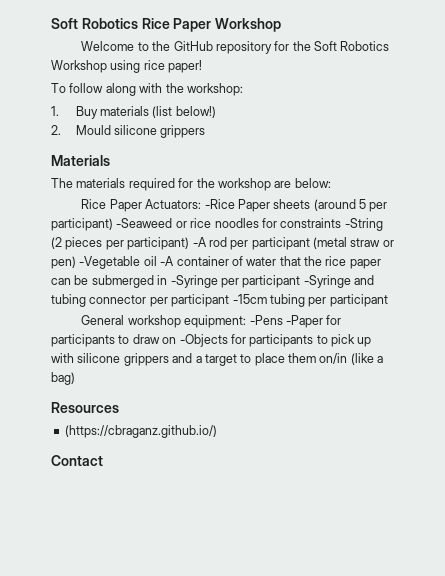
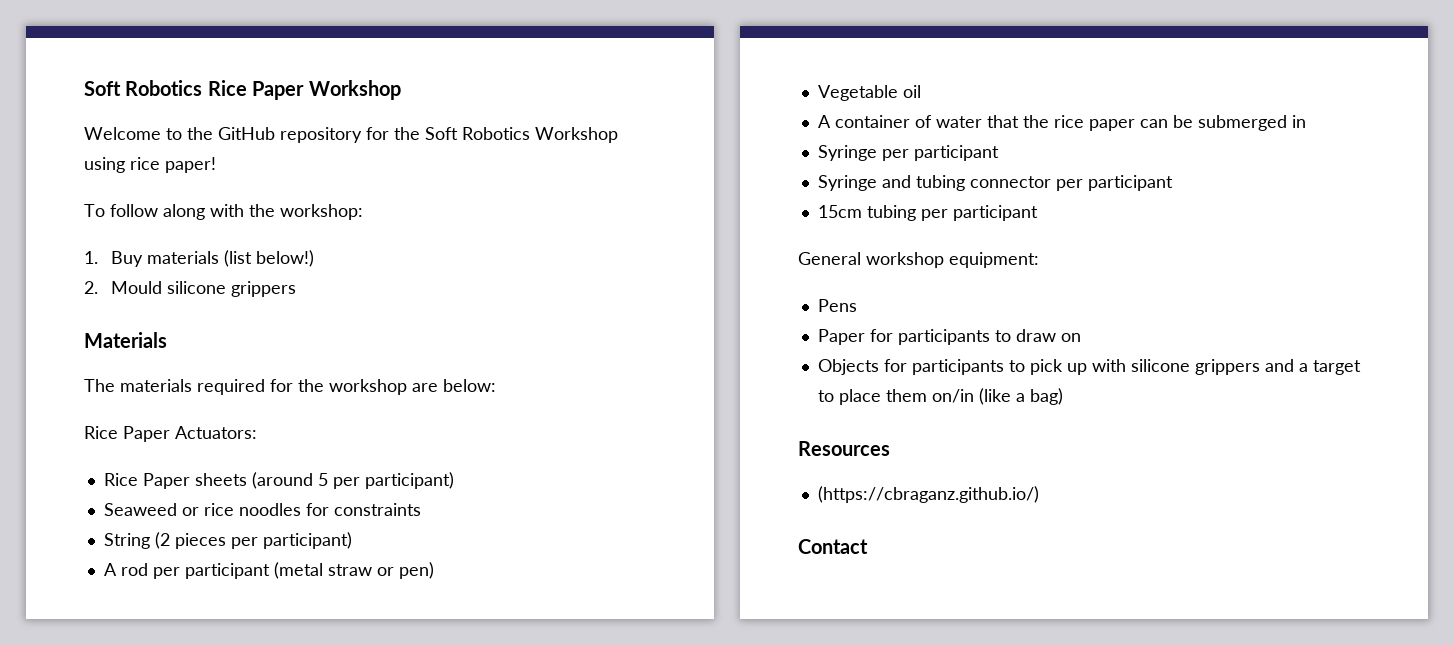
- Rice Paper Actuators: -Rice Paper sheets (around 5 per participant) -Seaweed or rice noodles for constraints -String (2 pieces per participant) -A rod per participant (metal straw or pen) -Vegetable oil -A container of water that the rice paper can be submerged in -Syringe per participant -Syringe and tubing connector per participant -15cm tubing per participant
+ Rice Paper Actuators:
+ Rice Paper sheets (around 5 per participant)
+ Seaweed or rice noodles for constraints
+ String (2 pieces per participant)
+ A rod per participant (metal straw or pen)
+ Vegetable oil
+ A container of water that the rice paper can be submerged in
+ Syringe per participant
+ Syringe and tubing connector per participant
+ 15cm tubing per participant
- General workshop equipment: -Pens -Paper for participants to draw on -Objects for participants to pick up with silicone grippers and a target to place them on/in (like a bag)
+ General workshop equipment:
+ Pens
+ Paper for participants to draw on
+ Objects for participants to pick up with silicone grippers and a target to place them on/in (like a bag)

